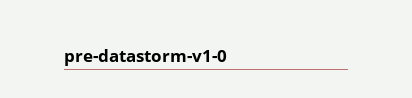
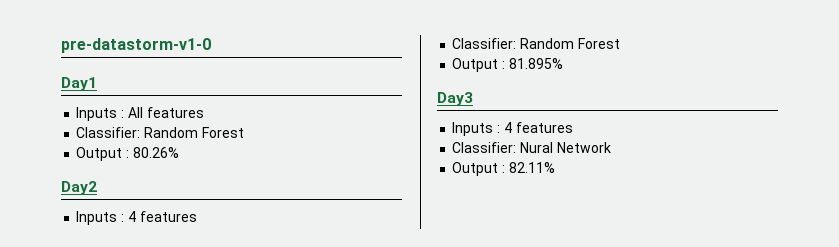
+ Day1
+ Inputs : All features
+ Classifier: Random Forest
+ Output : 80.26%
+ Day2
+ Inputs : 4 features
+ Classifier: Random Forest
+ Output : 81.895%
+ Day3
+ Inputs : 4 features
+ Classifier: Nural Network
+ Output : 82.11%

